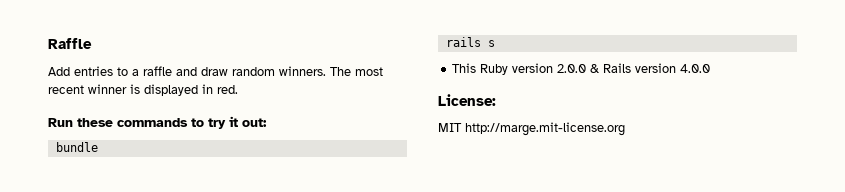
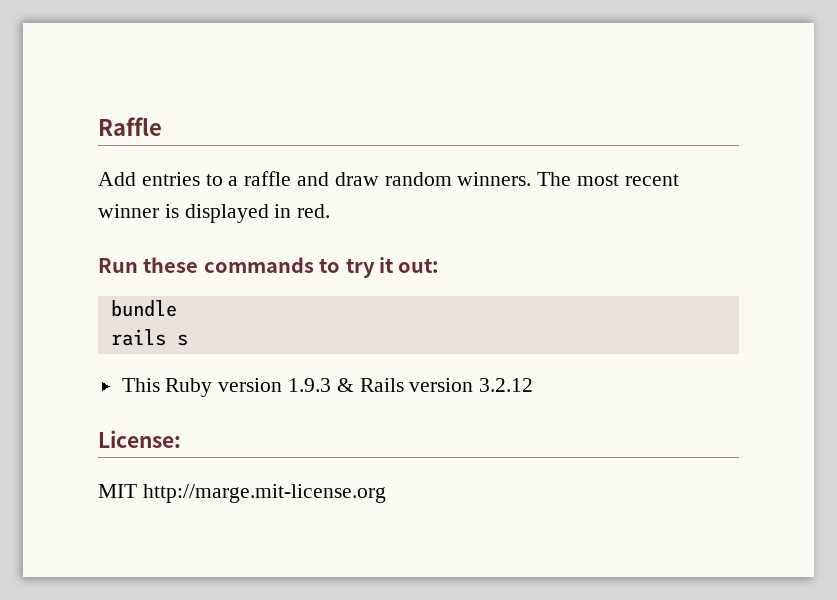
- This Ruby version 2.0.0 & Rails version 4.0.0
+ This Ruby version 1.9.3 & Rails version 3.2.12

